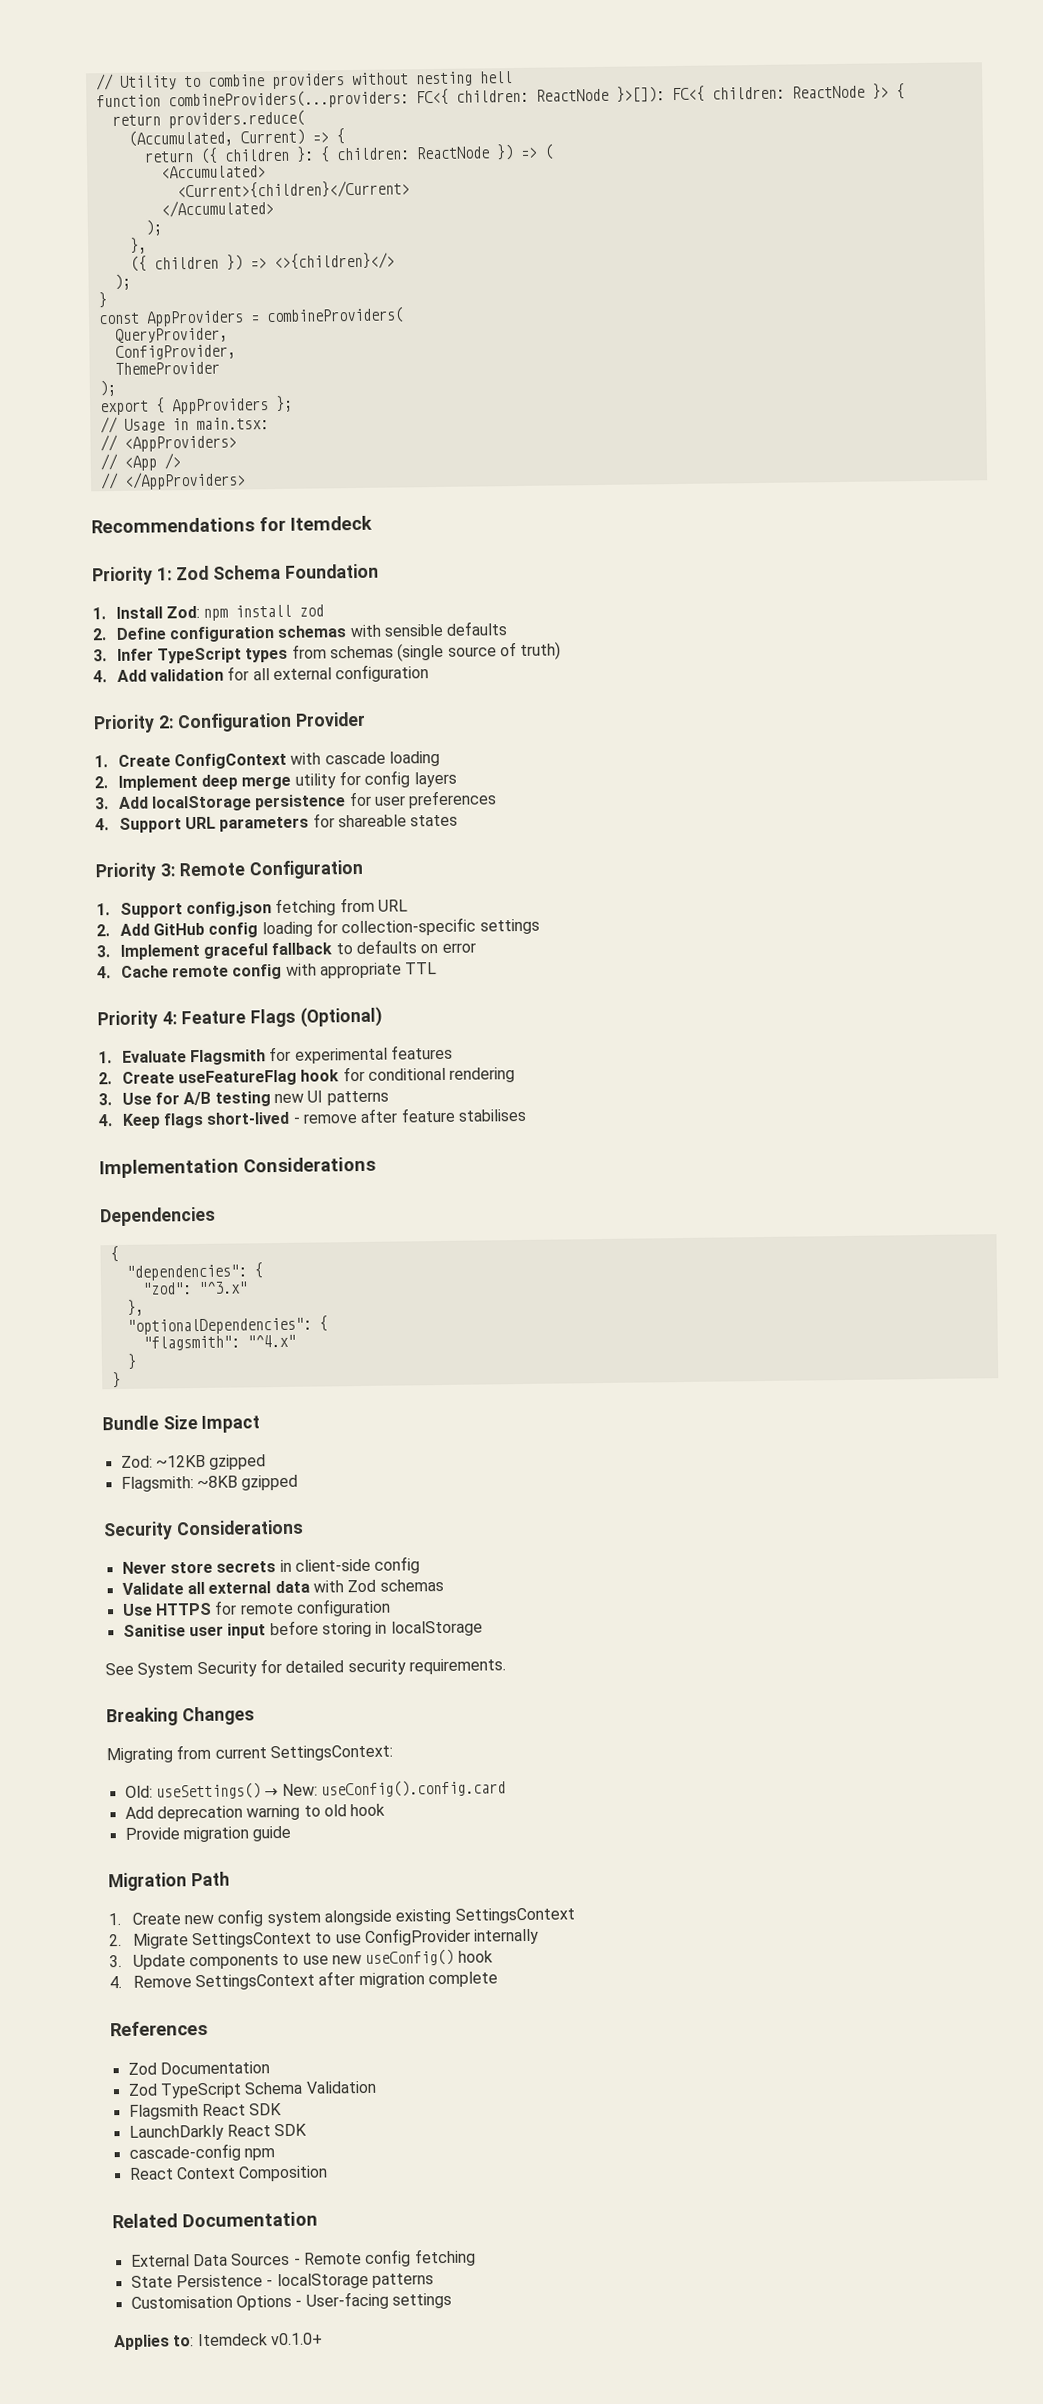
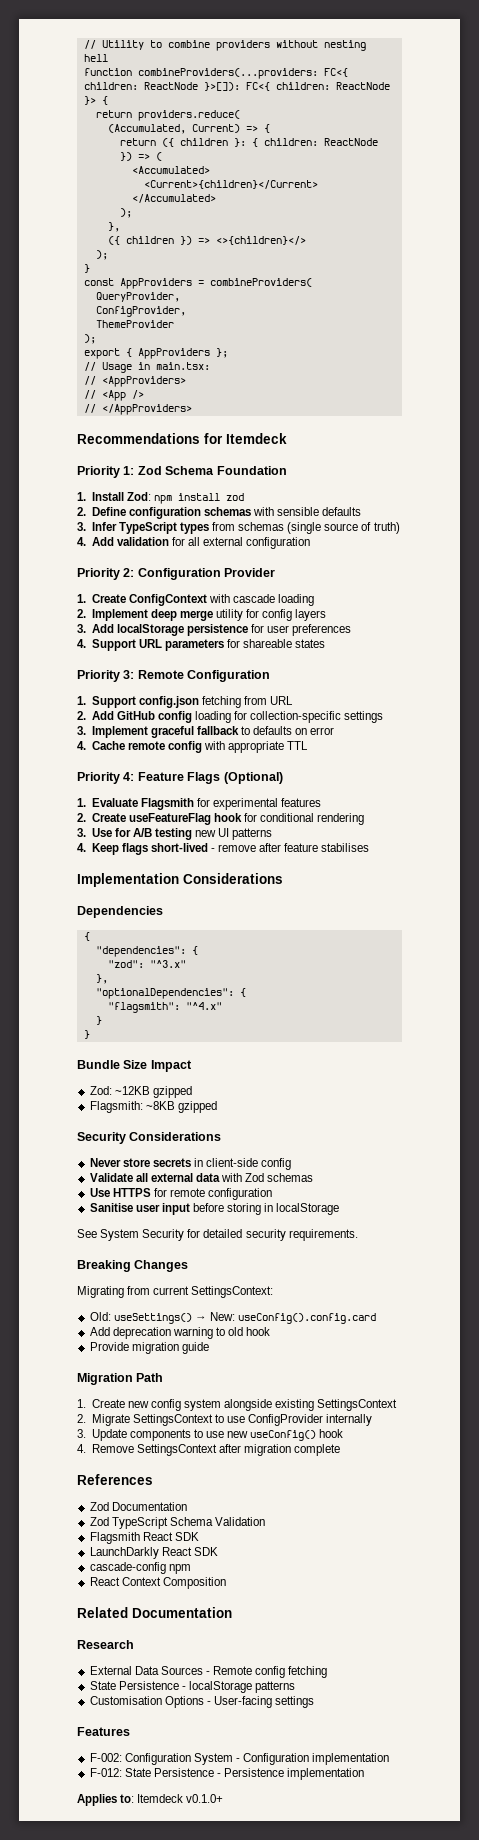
+ Research
+ Features
+ F-002: Configuration System - Configuration implementation
+ F-012: State Persistence - Persistence implementation

